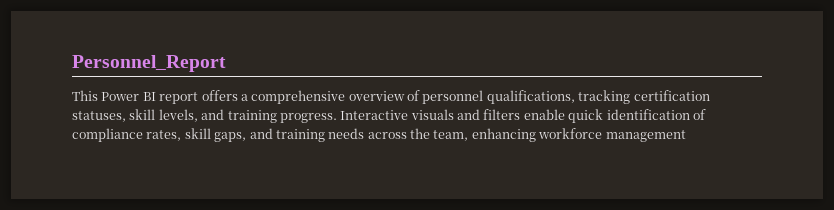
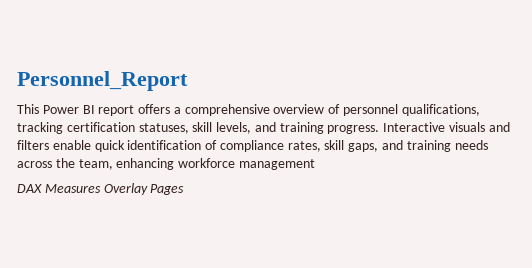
+ DAX Measures Overlay Pages

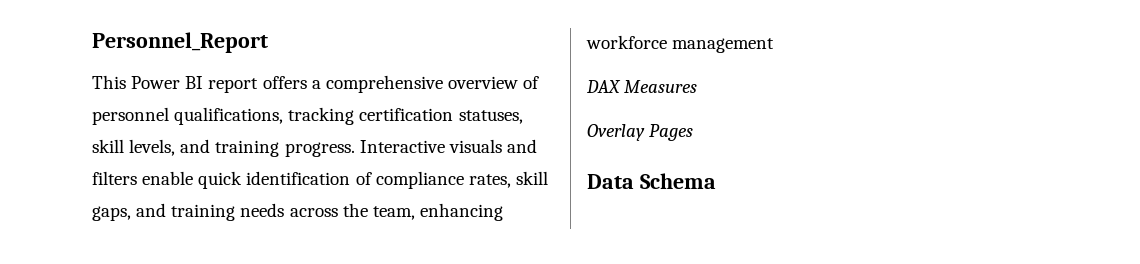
- DAX Measures Overlay Pages
+ DAX Measures
+ Overlay Pages
+ Data Schema

